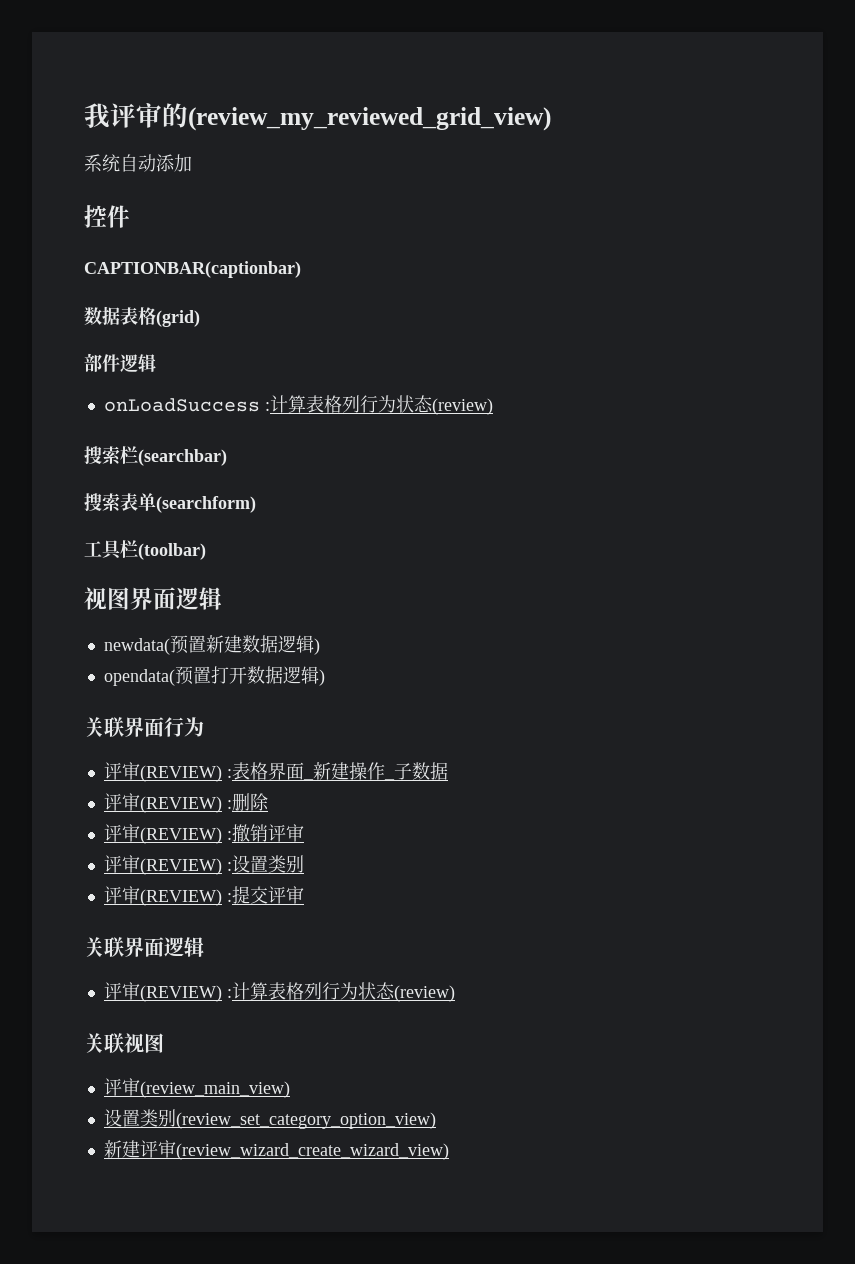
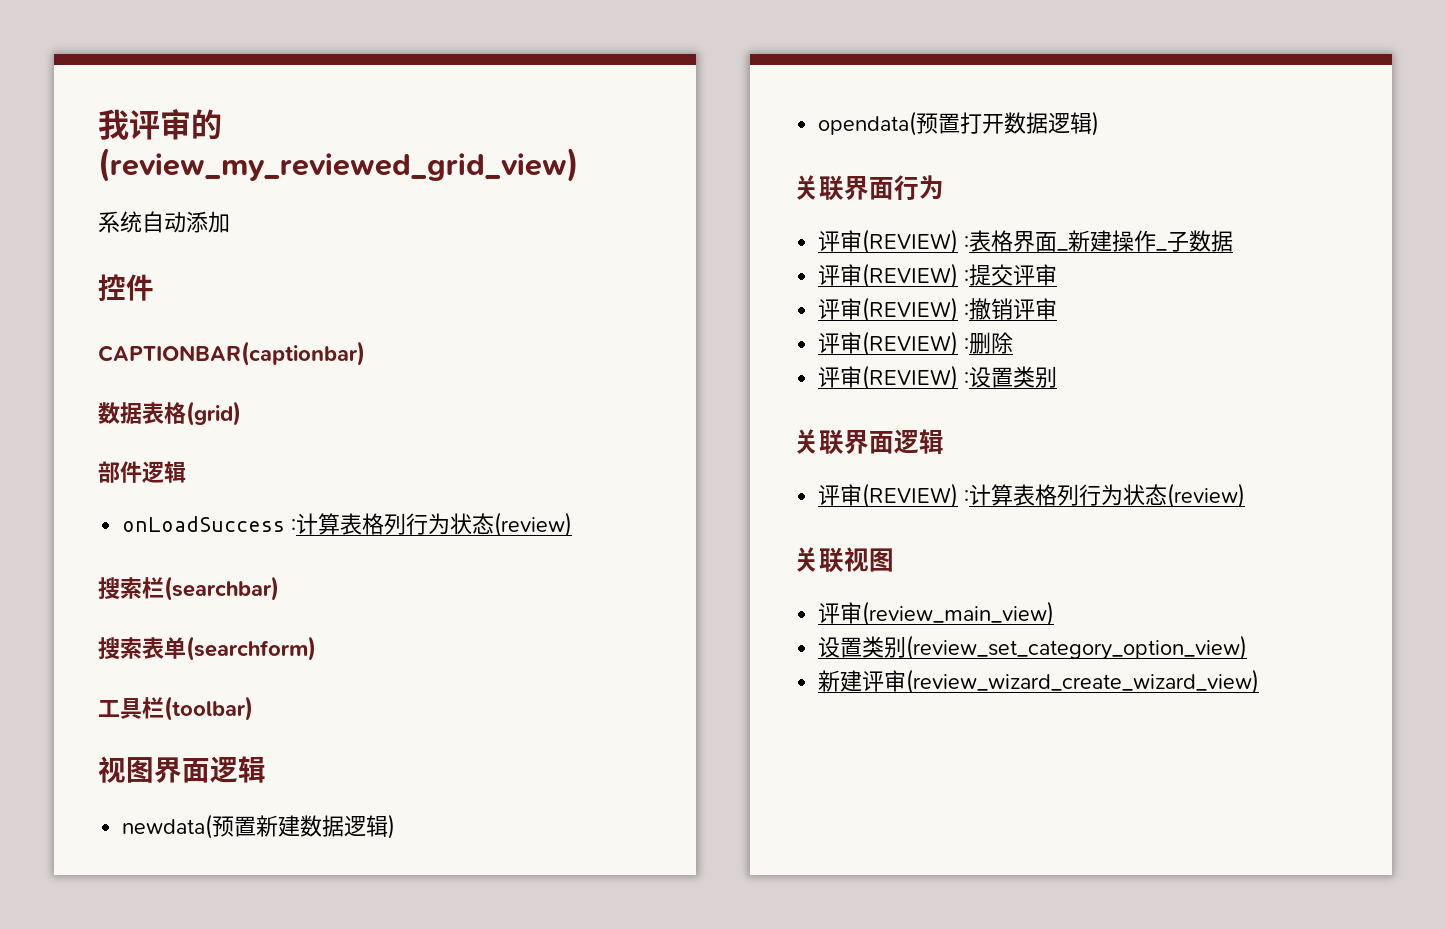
- 评审(REVIEW) :删除
+ 评审(REVIEW) :提交评审
+ 评审(REVIEW) :删除
  评审(REVIEW) :设置类别
- 评审(REVIEW) :提交评审

